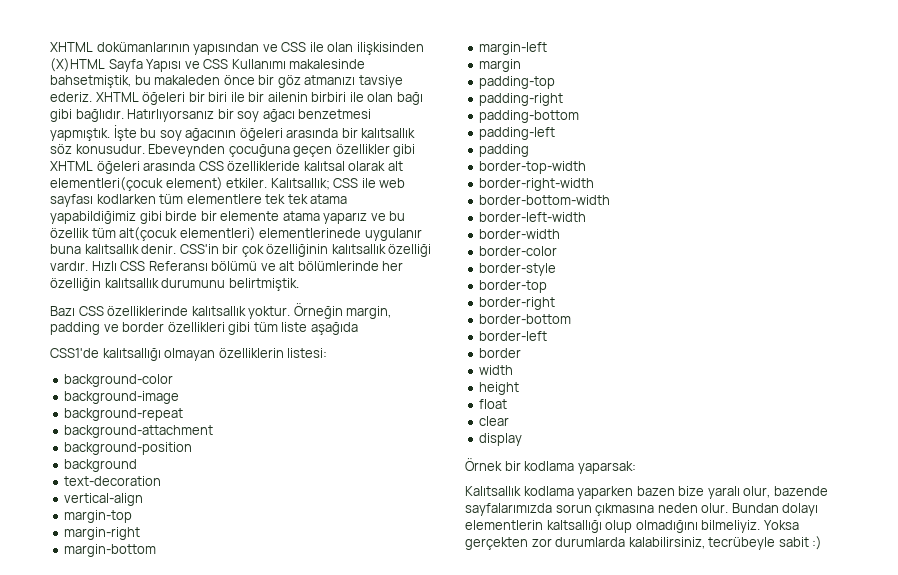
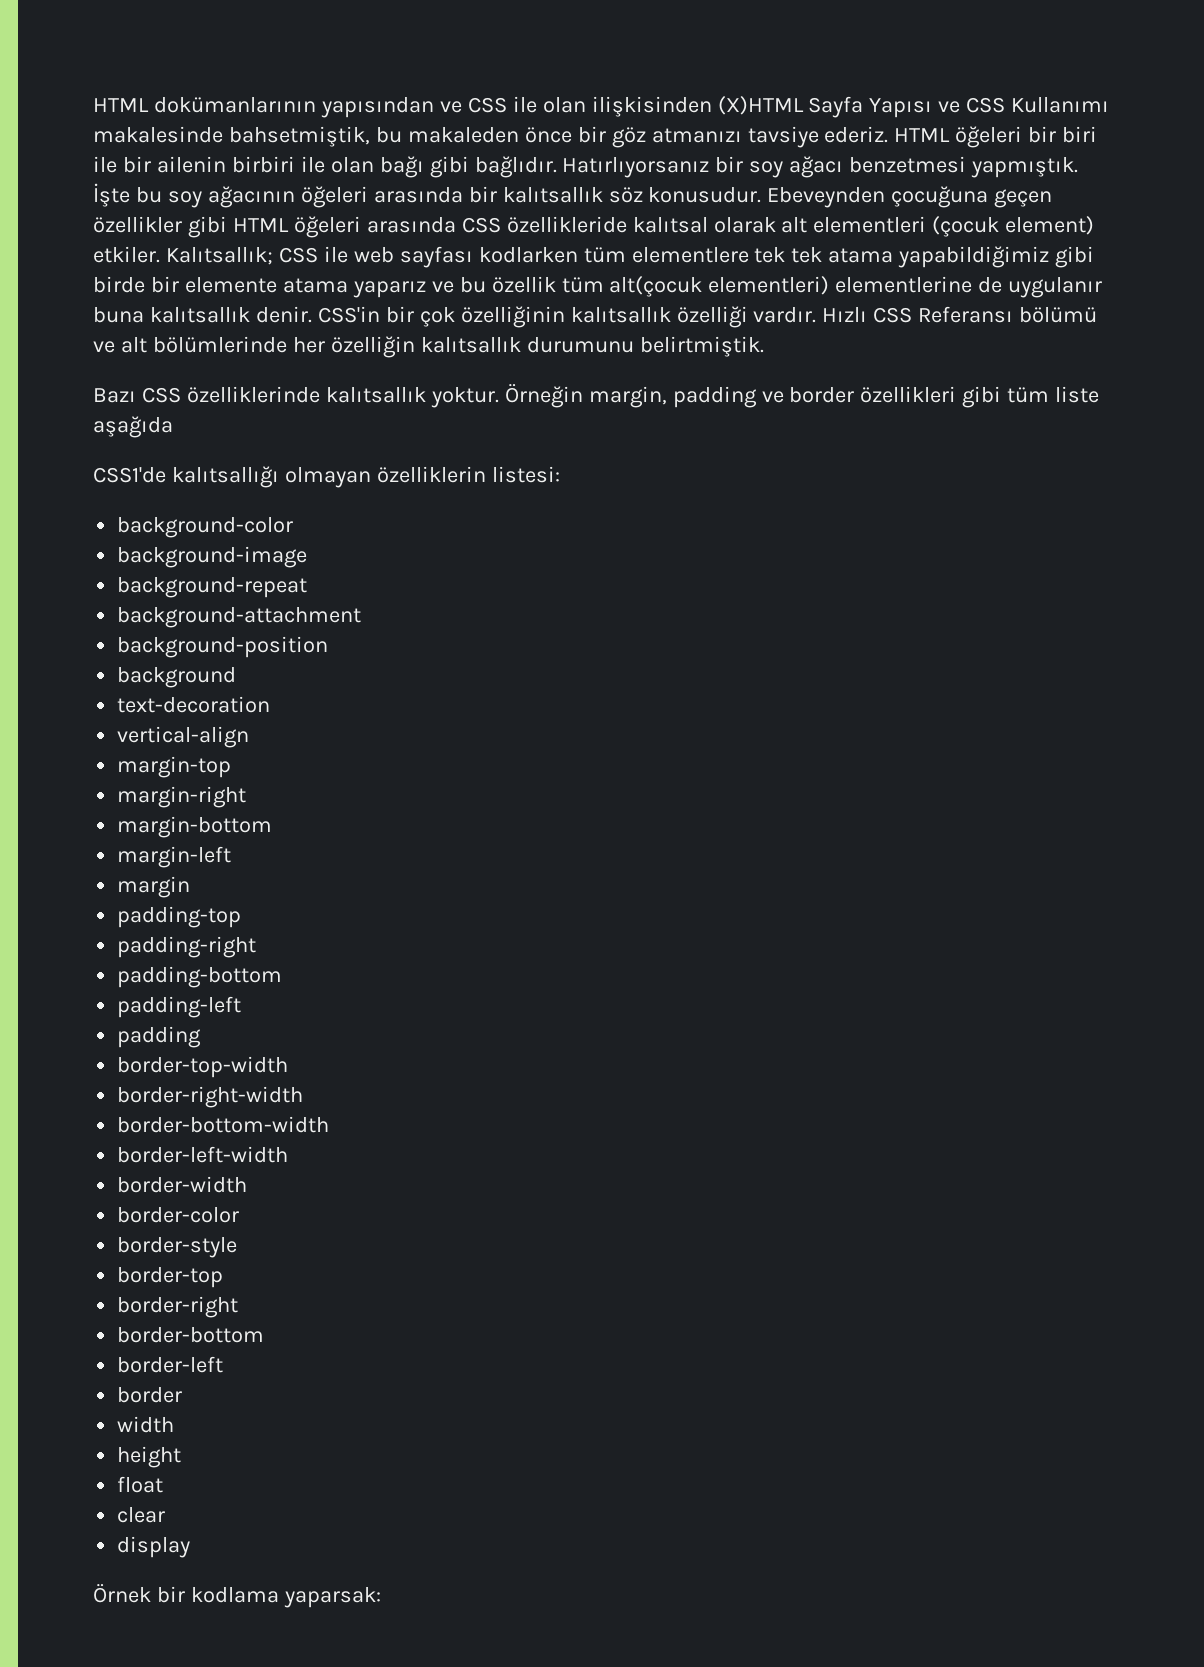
- XHTML dokümanlarının yapısından ve CSS ile olan ilişkisinden (X)HTML Sayfa Yapısı ve CSS Kullanımı makalesinde bahsetmiştik, bu makaleden önce bir göz atmanızı tavsiye ederiz.
+ HTML dokümanlarının yapısından ve CSS ile olan ilişkisinden (X)HTML Sayfa Yapısı ve CSS Kullanımı makalesinde bahsetmiştik, bu makaleden önce bir göz atmanızı tavsiye ederiz.
- XHTML öğeleri bir biri ile bir ailenin birbiri ile olan bağı gibi bağlıdır.
+ HTML öğeleri bir biri ile bir ailenin birbiri ile olan bağı gibi bağlıdır.
- Ebeveynden çocuğuna geçen özellikler gibi XHTML öğeleri arasında CSS özellikleride kalıtsal olarak alt elementleri(çocuk element) etkiler.
+ Ebeveynden çocuğuna geçen özellikler gibi HTML öğeleri arasında CSS özellikleride kalıtsal olarak alt elementleri (çocuk element) etkiler.
- Kalıtsallık; CSS ile web sayfası kodlarken tüm elementlere tek tek atama yapabildiğimiz gibi birde bir elemente atama yaparız ve bu özellik tüm alt(çocuk elementleri) elementlerinede uygulanır buna kalıtsallık denir.
+ Kalıtsallık; CSS ile web sayfası kodlarken tüm elementlere tek tek atama yapabildiğimiz gibi birde bir elemente atama yaparız ve bu özellik tüm alt(çocuk elementleri) elementlerine de uygulanır buna kalıtsallık denir.
- Kalıtsallık kodlama yaparken bazen bize yaralı olur, bazende sayfalarımızda sorun çıkmasına neden olur. Bundan dolayı elementlerin kaltsallığı olup olmadığını bilmeliyiz. Yoksa gerçekten zor durumlarda kalabilirsiniz, tecrübeyle sabit :)

